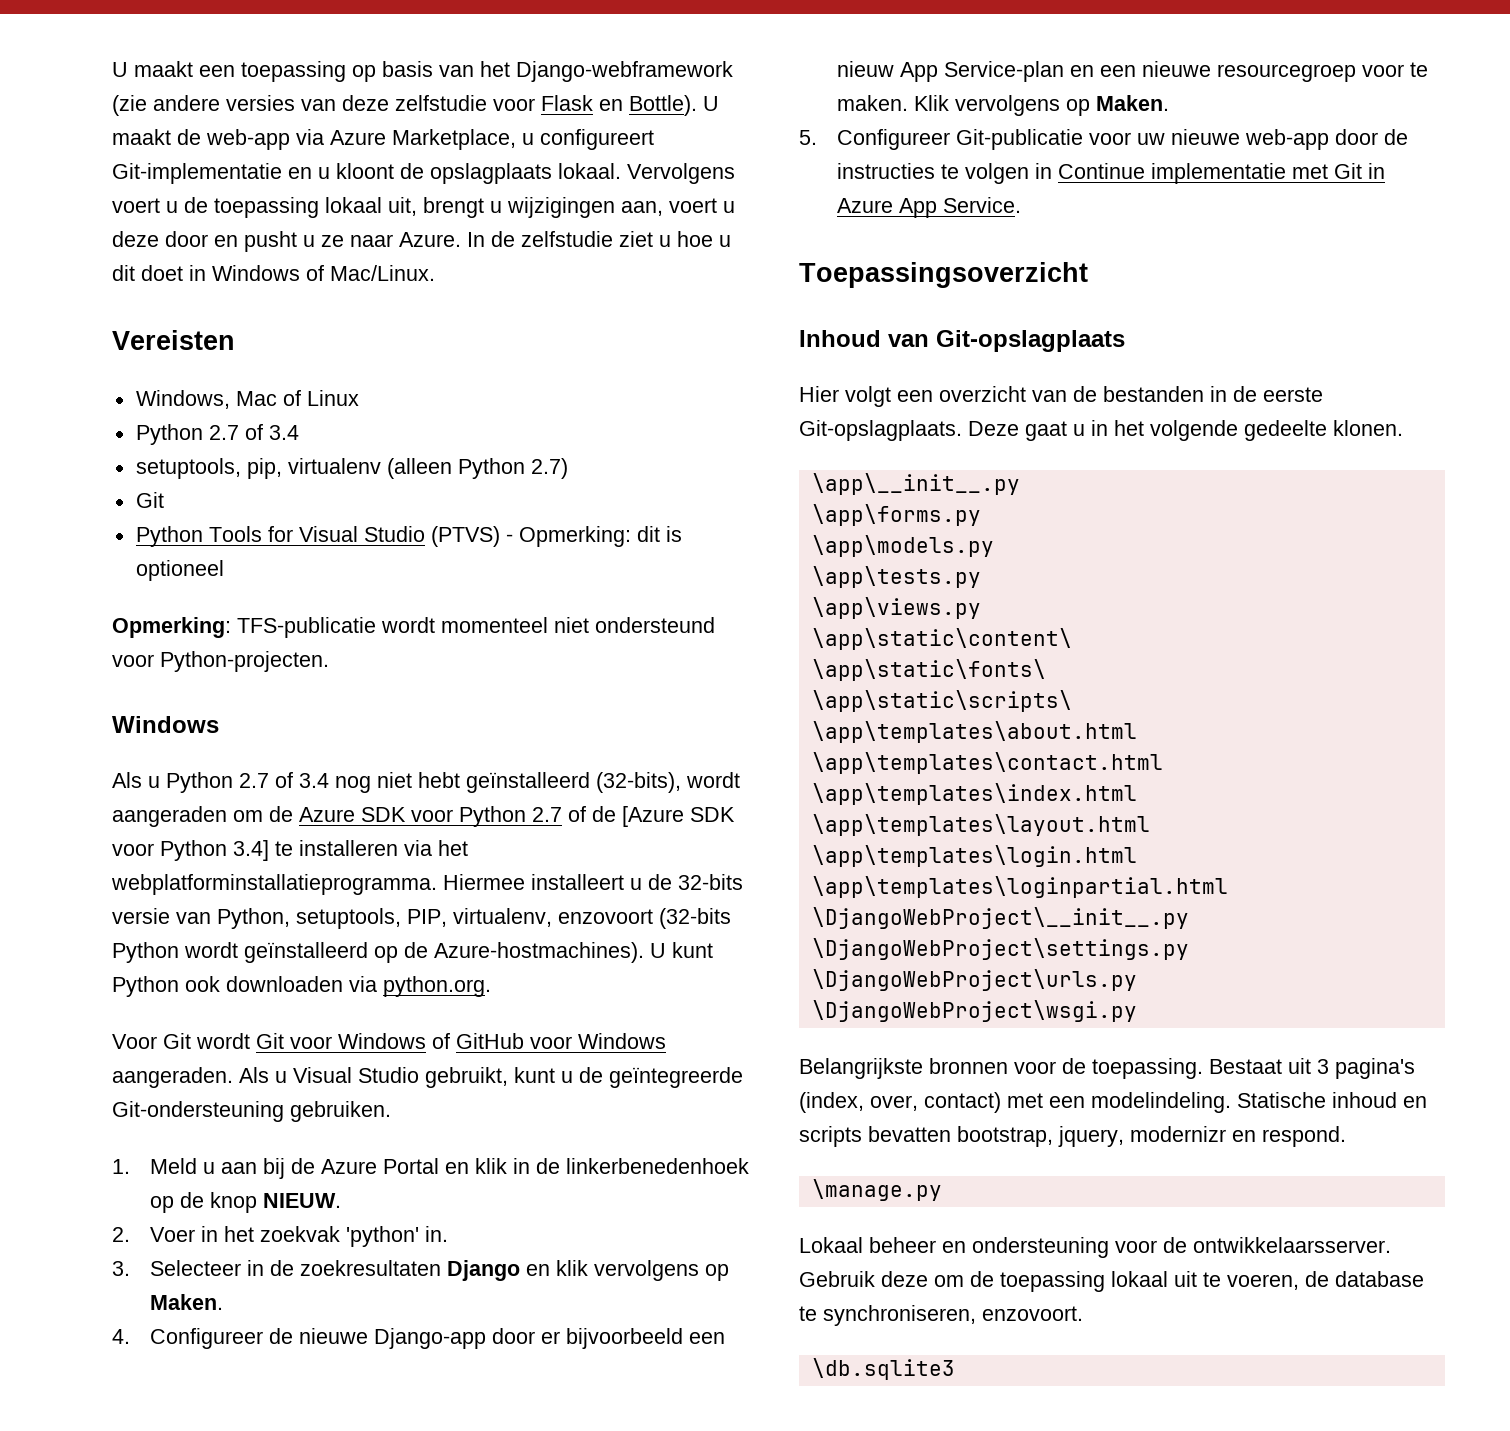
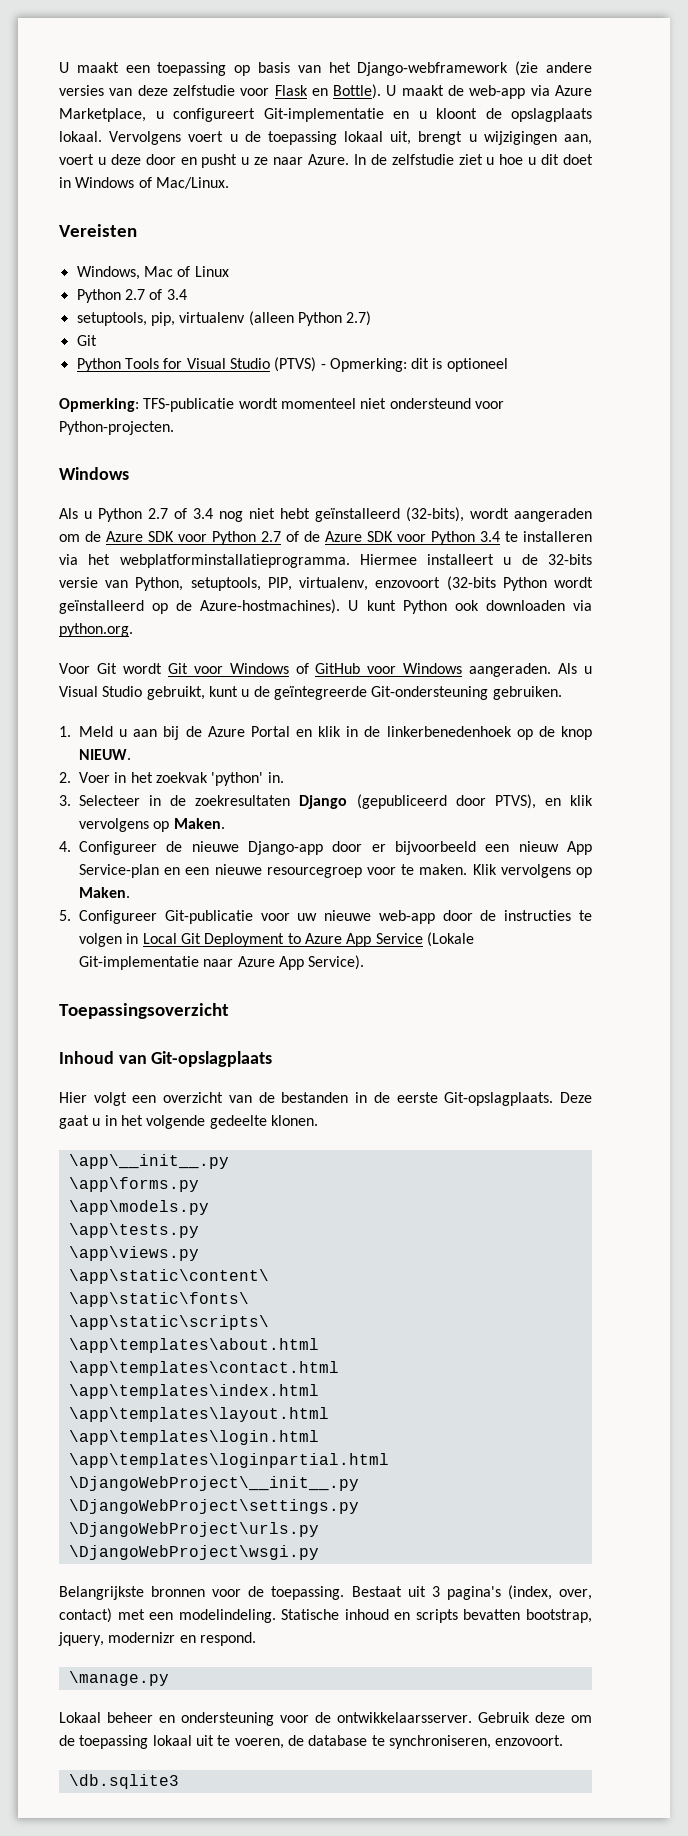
- Als u Python 2.7 of 3.4 nog niet hebt geïnstalleerd (32-bits), wordt aangeraden om de Azure SDK voor Python 2.7 of de [Azure SDK voor Python 3.4] te installeren via het webplatforminstallatieprogramma.
+ Als u Python 2.7 of 3.4 nog niet hebt geïnstalleerd (32-bits), wordt aangeraden om de Azure SDK voor Python 2.7 of de Azure SDK voor Python 3.4 te installeren via het webplatforminstallatieprogramma.
- 3. Selecteer in de zoekresultaten Django en klik vervolgens op Maken.
+ 3. Selecteer in de zoekresultaten Django (gepubliceerd door PTVS), en klik vervolgens op Maken.
- 5. Configureer Git-publicatie voor uw nieuwe web-app door de instructies te volgen in Continue implementatie met Git in Azure App Service.
+ 5. Configureer Git-publicatie voor uw nieuwe web-app door de instructies te volgen in Local Git Deployment to Azure App Service (Lokale Git-implementatie naar Azure App Service).

